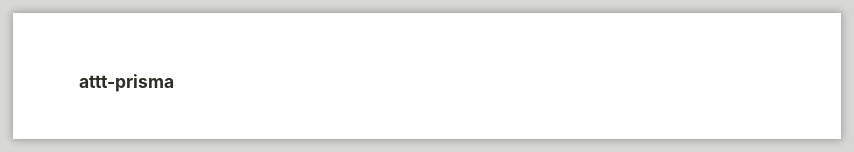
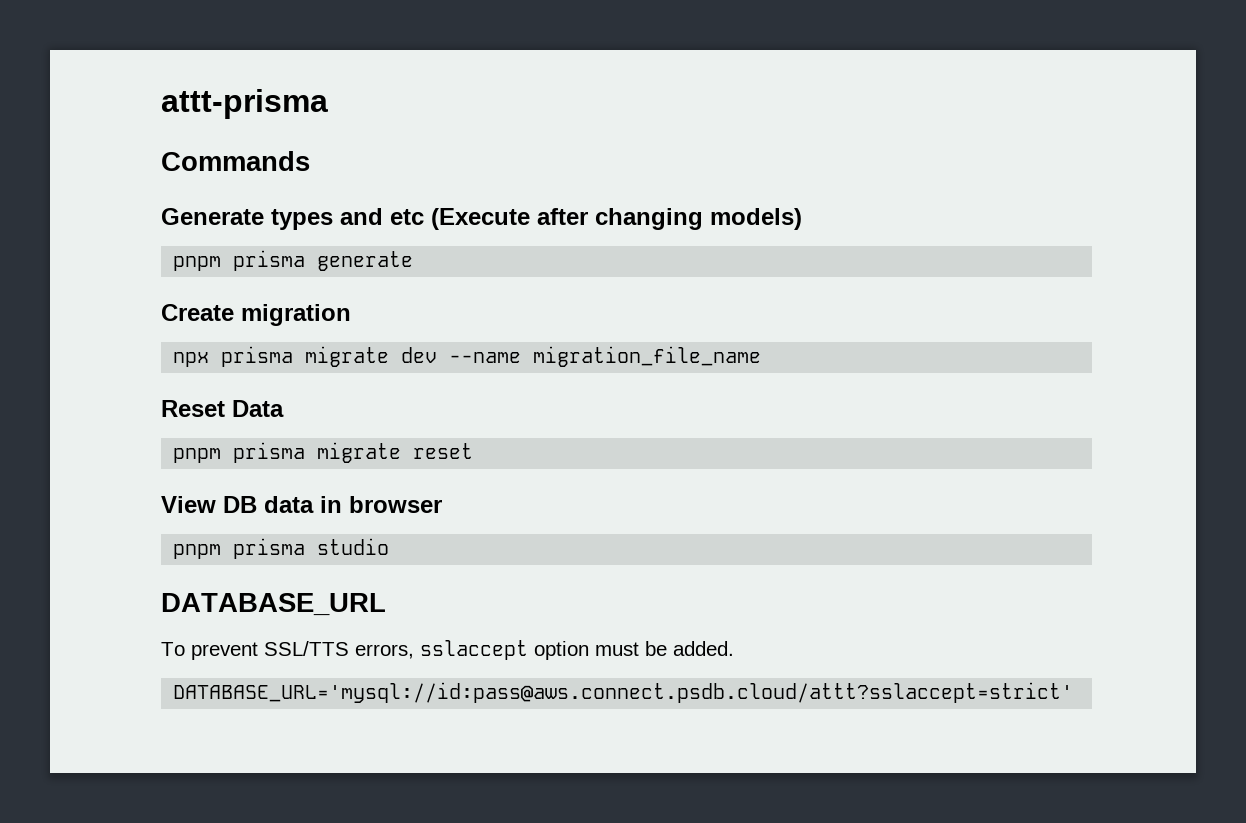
+ Commands
+ Generate types and etc (Execute after changing models)
+ pnpm prisma generate
+ Create migration
+ npx prisma migrate dev --name migration_file_name
+ Reset Data
+ pnpm prisma migrate reset
+ View DB data in browser
+ pnpm prisma studio
+ DATABASE_URL
+ To prevent SSL/TTS errors, sslaccept option must be added.
+ DATABASE_URL='mysql://id:pass@aws.connect.psdb.cloud/attt?sslaccept=strict'

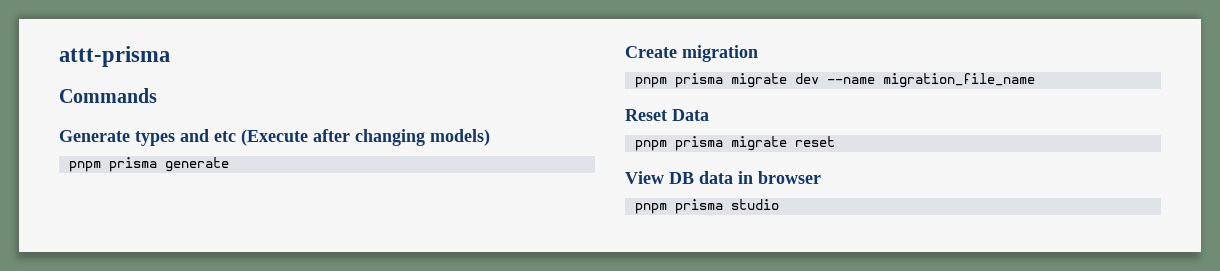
- npx prisma migrate dev --name migration_file_name
+ pnpm prisma migrate dev --name migration_file_name
- DATABASE_URL
- To prevent SSL/TTS errors, sslaccept option must be added.
- DATABASE_URL='mysql://id:pass@aws.connect.psdb.cloud/attt?sslaccept=strict'

